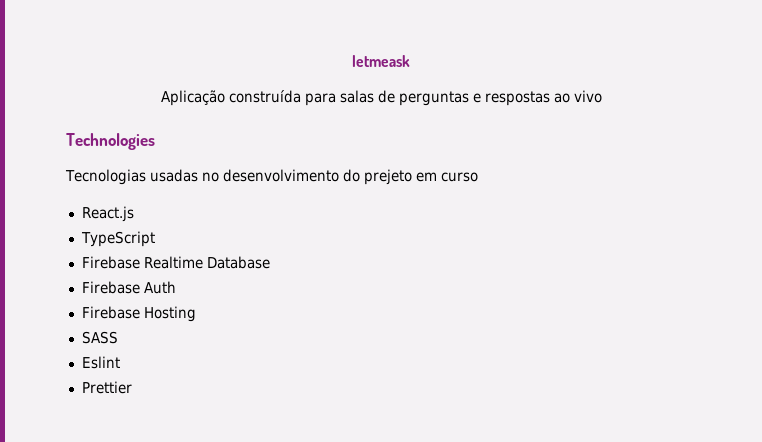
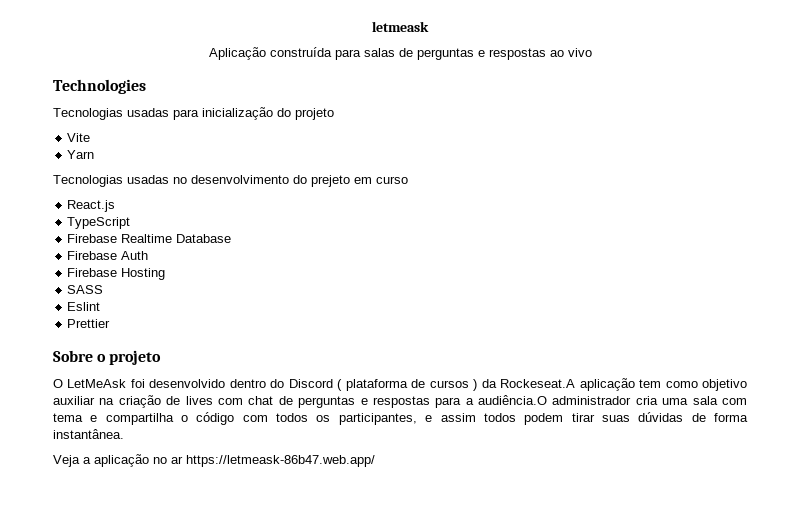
+ Tecnologias usadas para inicialização do projeto
+ Vite
+ Yarn
+ Sobre o projeto
+ O LetMeAsk foi desenvolvido dentro do Discord ( plataforma de cursos ) da Rockeseat.A aplicação tem como objetivo auxiliar na criação de lives com chat de perguntas e respostas para a audiência.O administrador cria uma sala com tema e compartilha o código com todos os participantes, e assim todos podem tirar suas dúvidas de forma instantânea.
+ Veja a aplicação no ar https://letmeask-86b47.web.app/

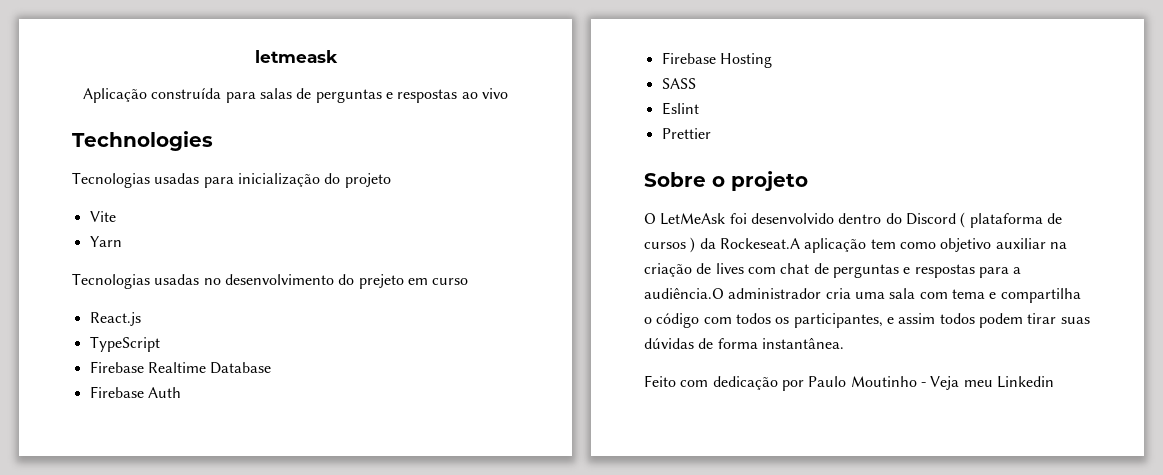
- Veja a aplicação no ar https://letmeask-86b47.web.app/
+ Feito com dedicação por Paulo Moutinho - Veja meu Linkedin

